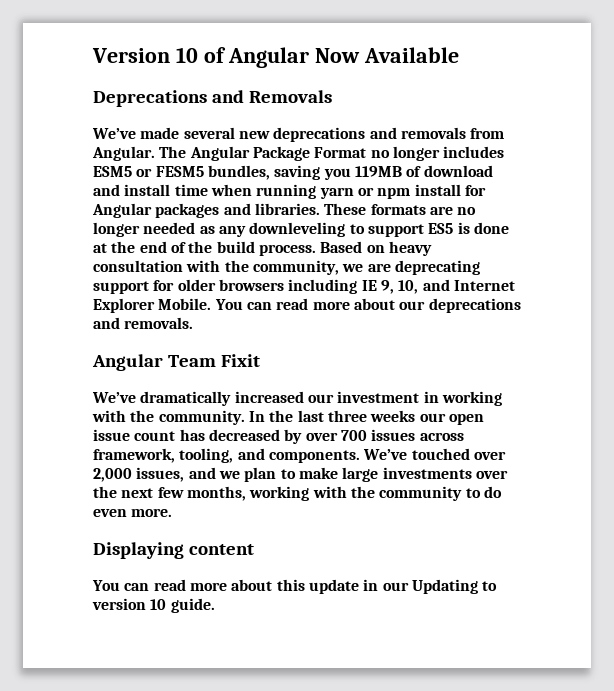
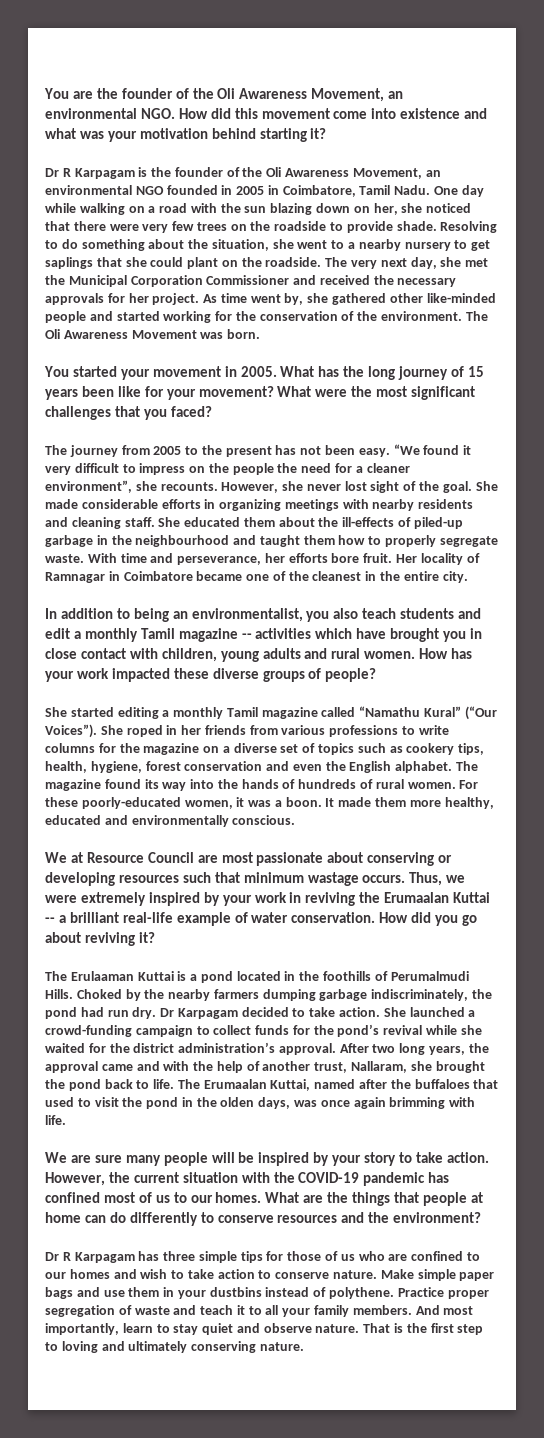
- Version 10 of Angular Now Available
- Deprecations and Removals
- We’ve made several new deprecations and removals from Angular. The Angular Package Format no longer includes ESM5 or FESM5 bundles, saving you 119MB of download and install time when running yarn or npm install for Angular packages and libraries. These formats are no longer needed as any downleveling to support ES5 is done at the end of the build process. Based on heavy consultation with the community, we are deprecating support for older browsers including IE 9, 10, and Internet Explorer Mobile. You can read more about our deprecations and removals.
- Angular Team Fixit
- We’ve dramatically increased our investment in working with the community. In the last three weeks our open issue count has decreased by over 700 issues across framework, tooling, and components. We’ve touched over 2,000 issues, and we plan to make large investments over the next few months, working with the community to do even more.
- Displaying content
- You can read more about this update in our Updating to version 10 guide.
+ You are the founder of the Oli Awareness Movement, an environmental NGO. How did this movement come into existence and what was your motivation behind starting it?
+ Dr R Karpagam is the founder of the Oli Awareness Movement, an environmental NGO founded in 2005 in Coimbatore, Tamil Nadu. One day while walking on a road with the sun blazing down on her, she noticed that there were very few trees on the roadside to provide shade. Resolving to do something about the situation, she went to a nearby nursery to get saplings that she could plant on the roadside. The very next day, she met the Municipal Corporation Commissioner and received the necessary approvals for her project. As time went by, she gathered other like-minded people and started working for the conservation of the environment. The Oli Awareness Movement was born.
+ You started your movement in 2005. What has the long journey of 15 years been like for your movement? What were the most significant challenges that you faced?
+ The journey from 2005 to the present has not been easy. “We found it very difficult to impress on the people the need for a cleaner environment”, she recounts. However, she never lost sight of the goal. She made considerable efforts in organizing meetings with nearby residents and cleaning staff. She educated them about the ill-effects of piled-up garbage in the neighbourhood and taught them how to properly segregate waste. With time and perseverance, her efforts bore fruit. Her locality of Ramnagar in Coimbatore became one of the cleanest in the entire city.
+ In addition to being an environmentalist, you also teach students and edit a monthly Tamil magazine -- activities which have brought you in close contact with children, young adults and rural women. How has your work impacted these diverse groups of people?
+ She started editing a monthly Tamil magazine called “Namathu Kural” (“Our Voices”). She roped in her friends from various professions to write columns for the magazine on a diverse set of topics such as cookery tips, health, hygiene, forest conservation and even the English alphabet. The magazine found its way into the hands of hundreds of rural women. For these poorly-educated women, it was a boon. It made them more healthy, educated and environmentally conscious.
+ We at Resource Council are most passionate about conserving or developing resources such that minimum wastage occurs. Thus, we were extremely inspired by your work in reviving the Erumaalan Kuttai -- a brilliant real-life example of water conservation. How did you go about reviving it?
+ The Erulaaman Kuttai is a pond located in the foothills of Perumalmudi Hills. Choked by the nearby farmers dumping garbage indiscriminately, the pond had run dry. Dr Karpagam decided to take action. She launched a crowd-funding campaign to collect funds for the pond’s revival while she waited for the district administration’s approval. After two long years, the approval came and with the help of another trust, Nallaram, she brought the pond back to life. The Erumaalan Kuttai, named after the buffaloes that used to visit the pond in the olden days, was once again brimming with life.
+ We are sure many people will be inspired by your story to take action. However, the current situation with the COVID-19 pandemic has confined most of us to our homes. What are the things that people at home can do differently to conserve resources and the environment?
+ Dr R Karpagam has three simple tips for those of us who are confined to our homes and wish to take action to conserve nature. Make simple paper bags and use them in your dustbins instead of polythene. Practice proper segregation of waste and teach it to all your family members. And most importantly, learn to stay quiet and observe nature. That is the first step to loving and ultimately conserving nature.

